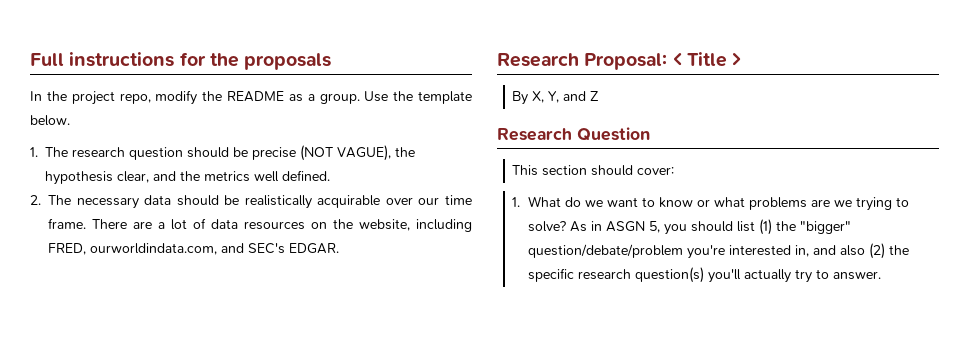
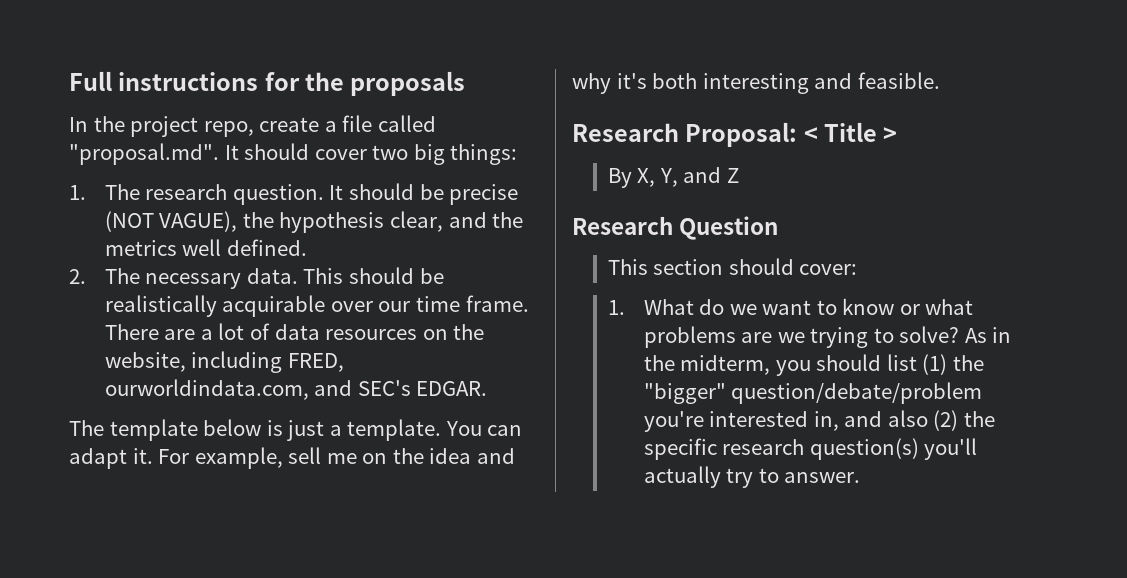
- In the project repo, modify the README as a group. Use the template below.
+ In the project repo, create a file called "proposal.md". It should cover two big things:
- 1. The research question should be precise (NOT VAGUE), the hypothesis clear, and the metrics well defined.
+ 1. The research question. It should be precise (NOT VAGUE), the hypothesis clear, and the metrics well defined.
- 2. The necessary data should be realistically acquirable over our time frame.
+ 2. The necessary data. This should be realistically acquirable over our time frame.
+ The template below is just a template. You can adapt it. For example, sell me on the idea and why it's both interesting and feasible.
- As in ASGN 5, you should list (1) the "bigger" question/debate/problem you're interested in, and also (2) the specific research question(s) you'll actually try to answer.
+ As in the midterm, you should list (1) the "bigger" question/debate/problem you're interested in, and also (2) the specific research question(s) you'll actually try to answer.

